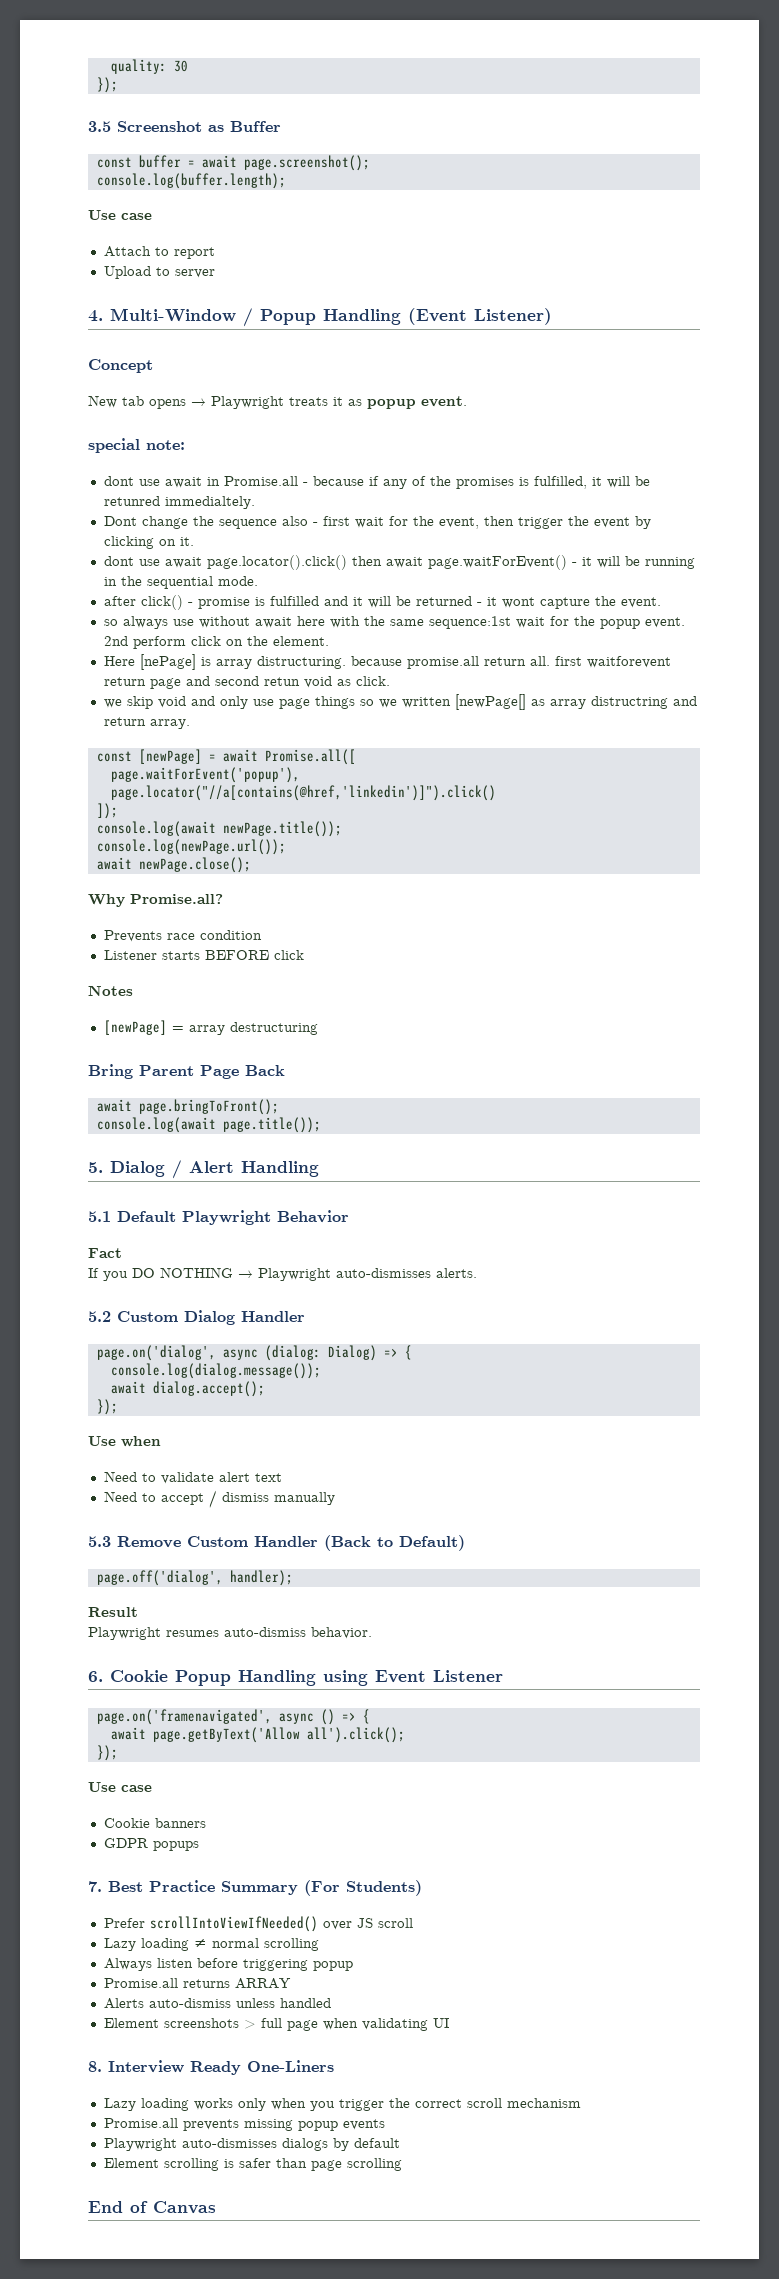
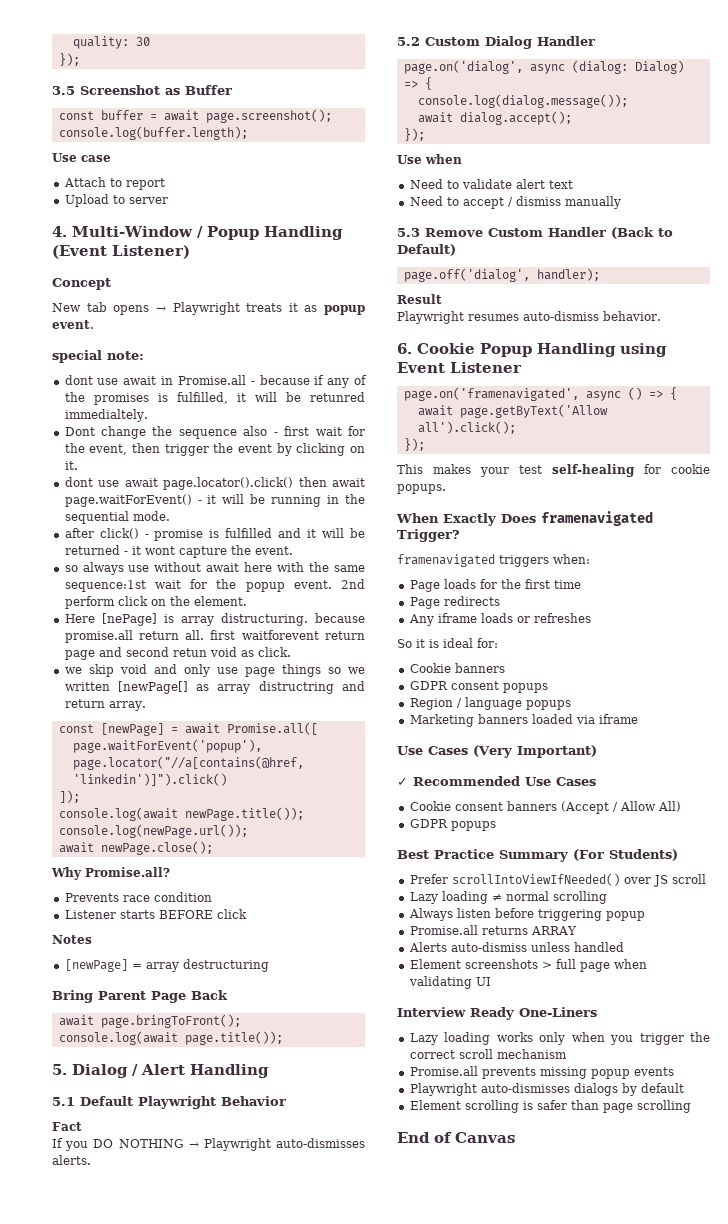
  await page.getByText('Allow all').click();
  });
- Use case
+ This makes your test self-healing for cookie popups.
+ When Exactly Does framenavigated Trigger?
+ framenavigated triggers when:
+ Page loads for the first time
+ Page redirects
+ Any iframe loads or refreshes
+ So it is ideal for:
+ GDPR consent popups
+ Region / language popups
+ Marketing banners loaded via iframe
+ Use Cases (Very Important)
+ ✓ Recommended Use Cases
+ Cookie consent banners (Accept / Allow All)
  GDPR popups
- 7. Best Practice Summary (For Students)
+ Best Practice Summary (For Students)
- 8. Interview Ready One‑Liners
+ Interview Ready One‑Liners

